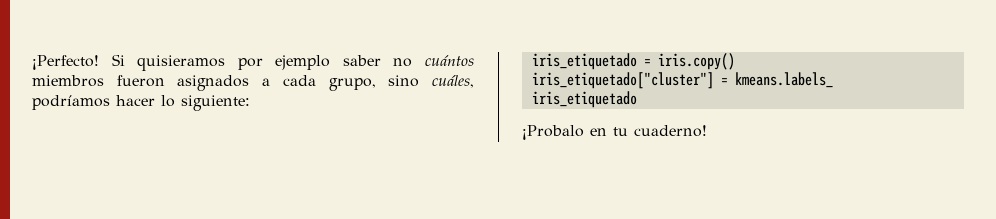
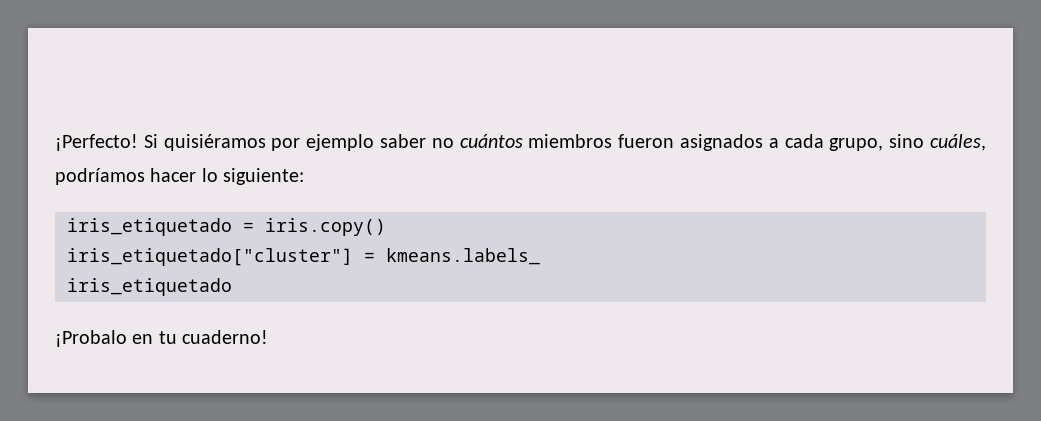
- Si quisieramos por ejemplo saber no cuántos miembros fueron asignados a cada grupo, sino cuáles, podríamos hacer lo siguiente:
+ Si quisiéramos por ejemplo saber no cuántos miembros fueron asignados a cada grupo, sino cuáles, podríamos hacer lo siguiente:

